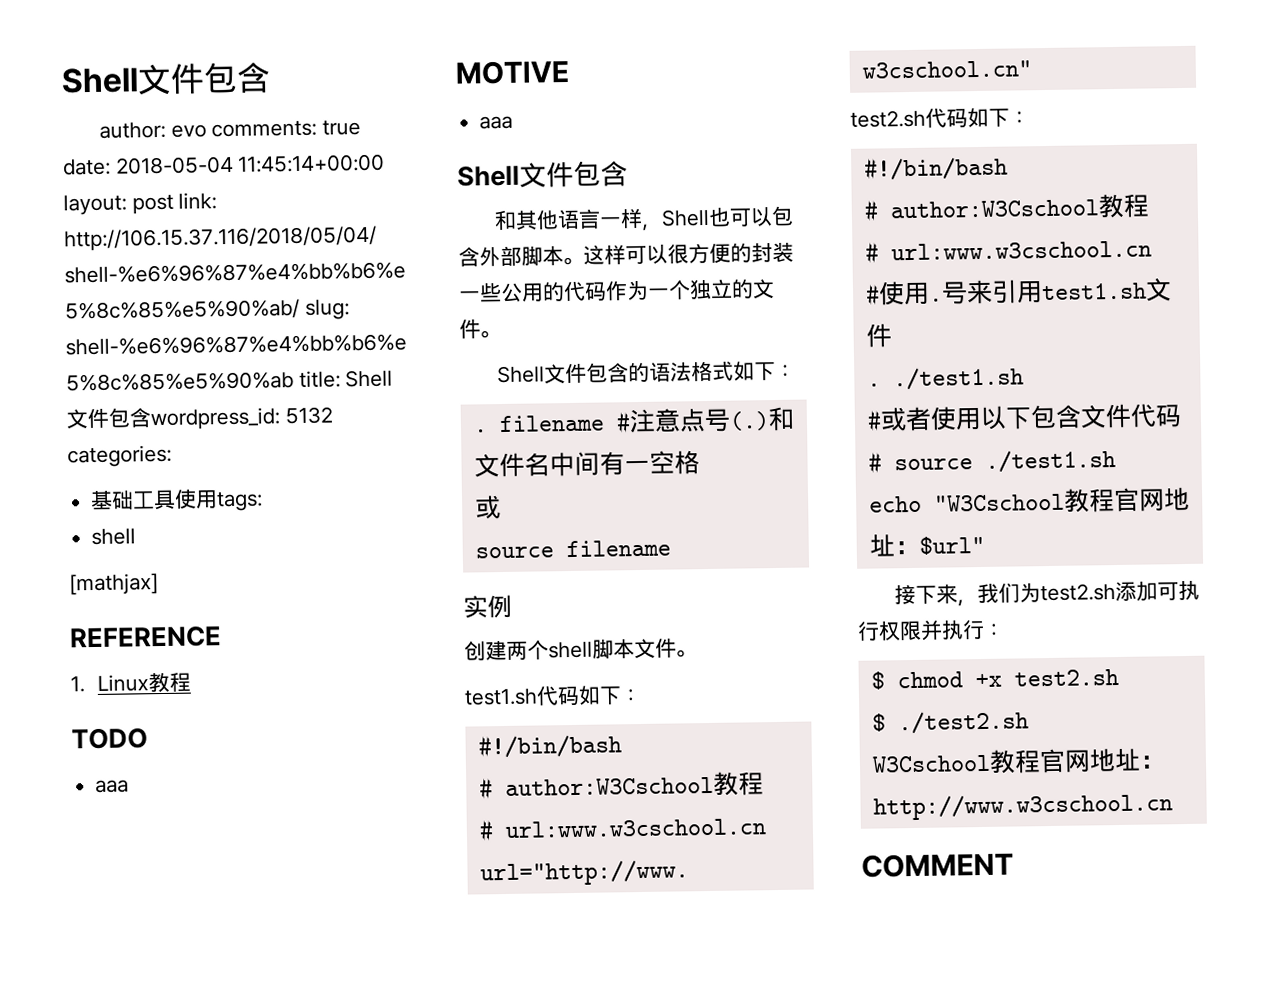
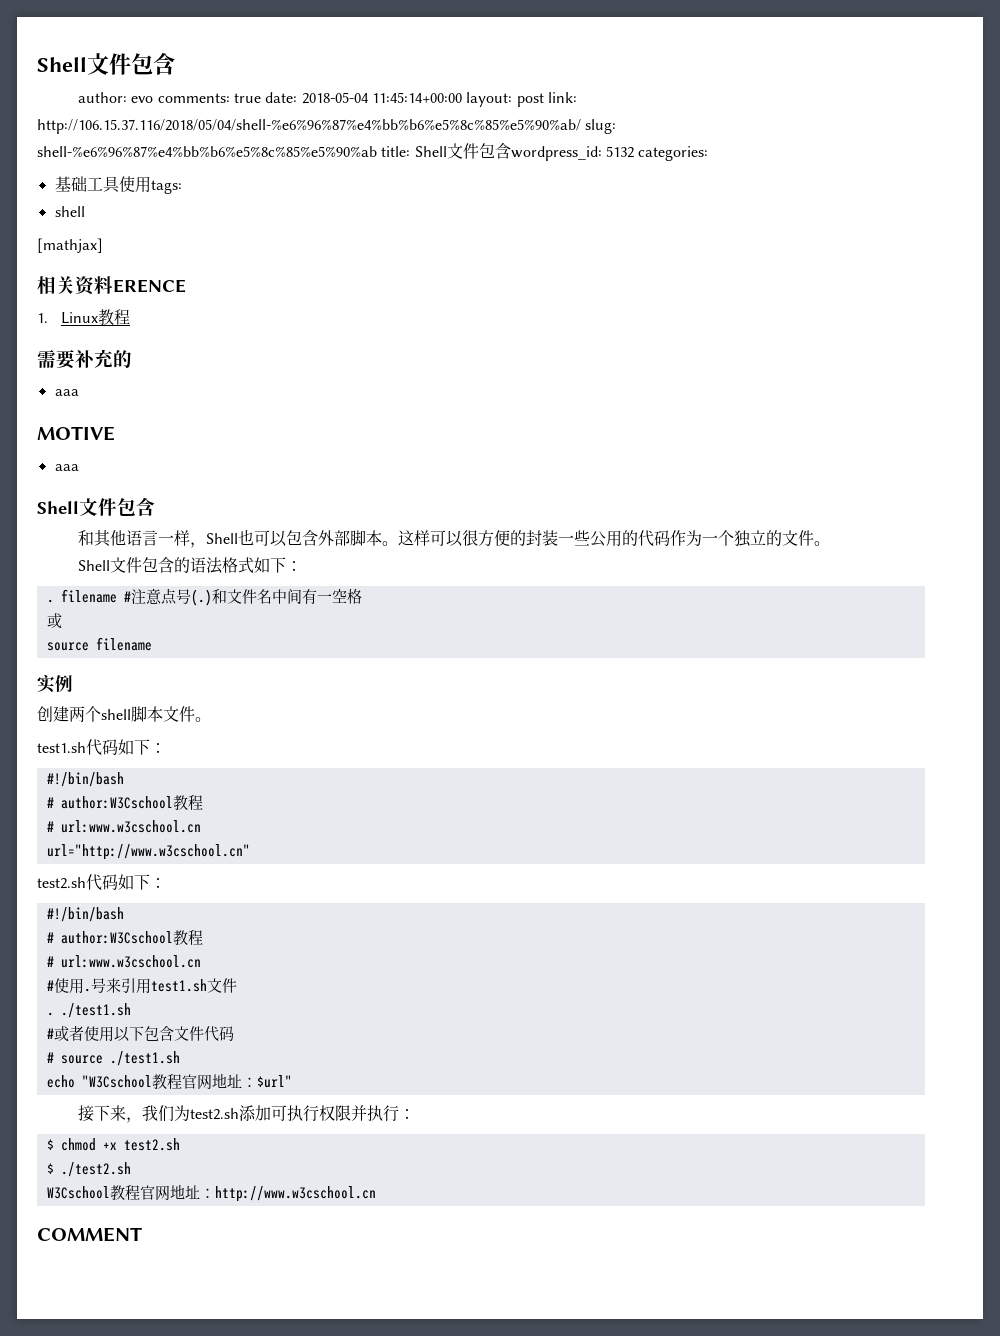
- REFERENCE
+ 相关资料ERENCE
- TODO
+ 需要补充的

